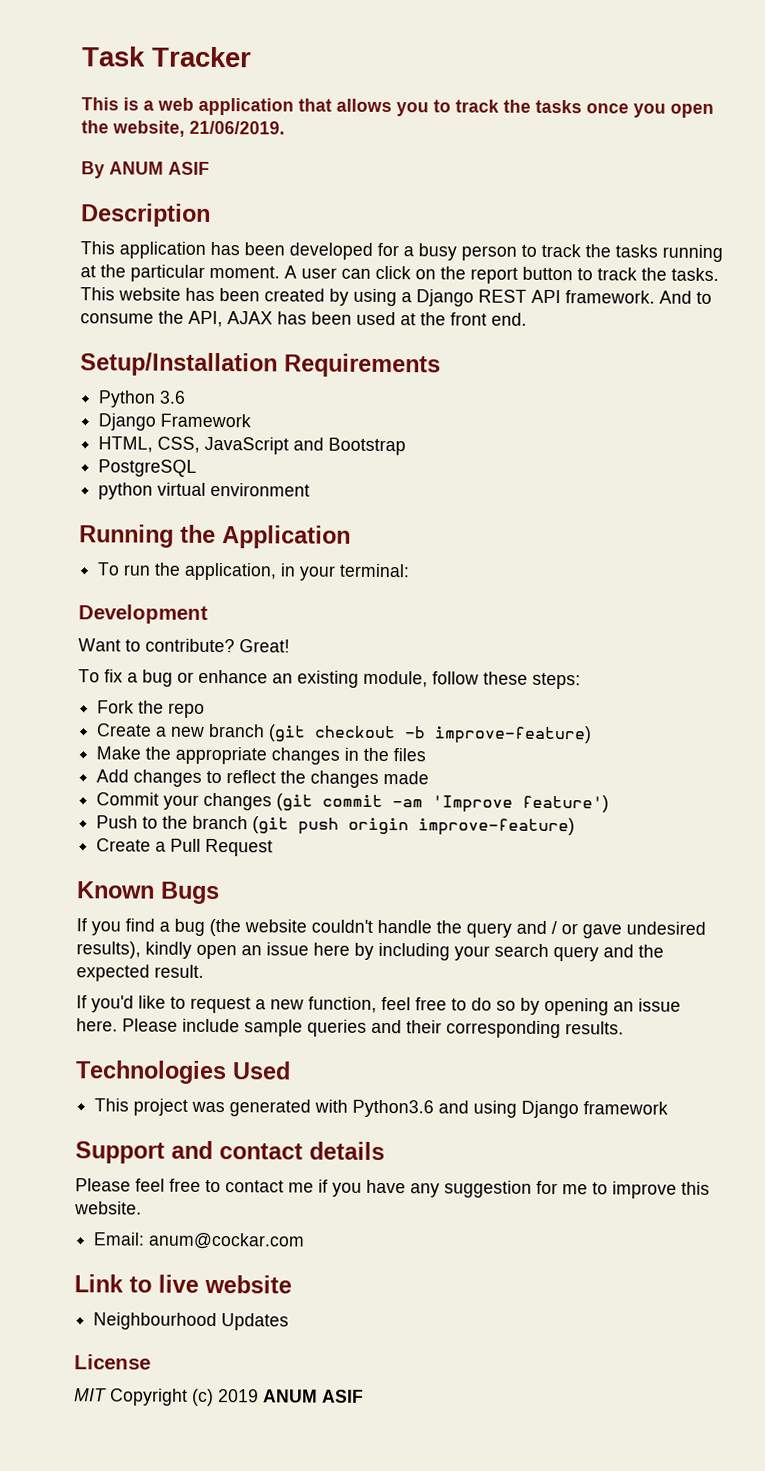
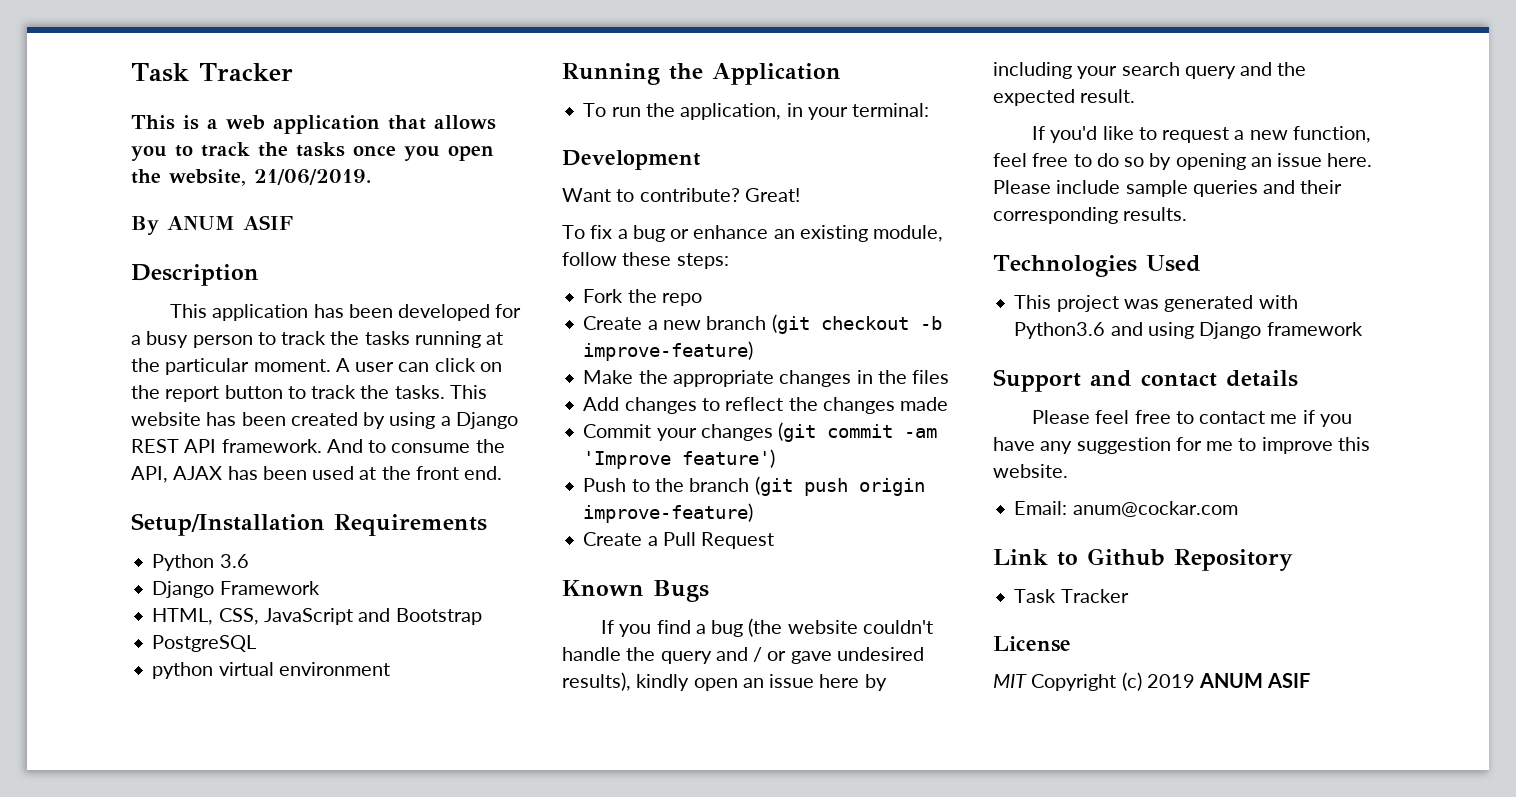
- Link to live website
- Neighbourhood Updates
+ Link to Github Repository
+ Task Tracker

